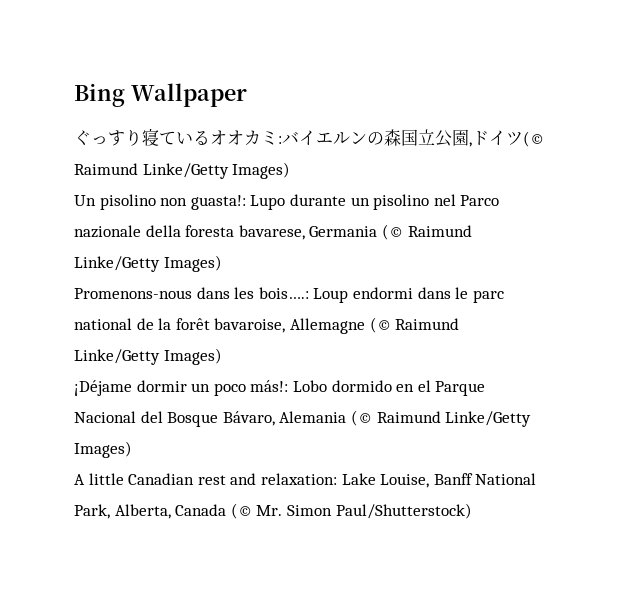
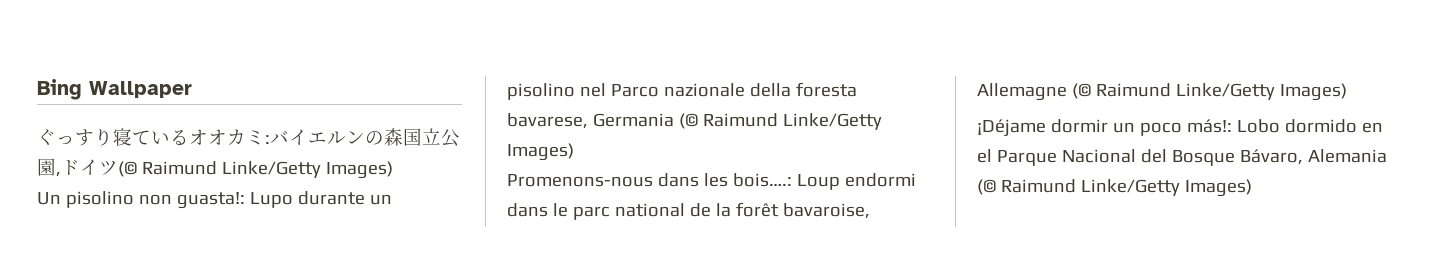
- A little Canadian rest and relaxation: Lake Louise, Banff National Park, Alberta, Canada (© Mr. Simon Paul/Shutterstock)

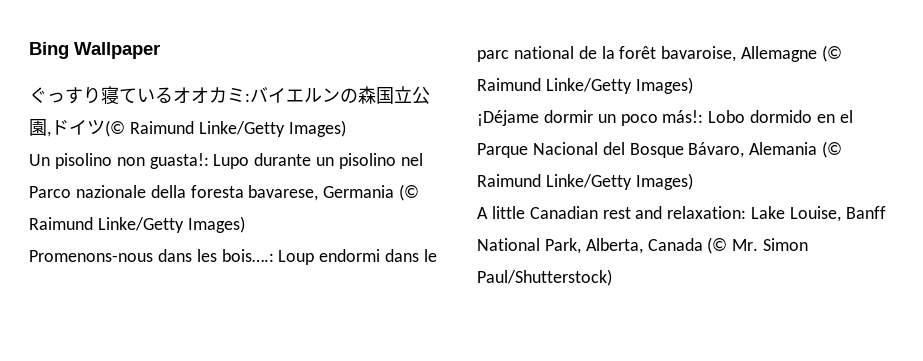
+ A little Canadian rest and relaxation: Lake Louise, Banff National Park, Alberta, Canada (© Mr. Simon Paul/Shutterstock)

